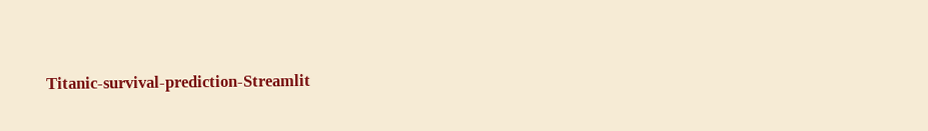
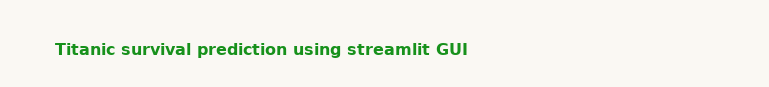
- Titanic-survival-prediction-Streamlit
+ Titanic survival prediction using streamlit GUI

